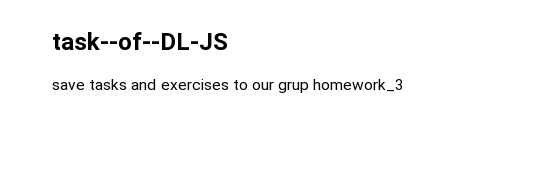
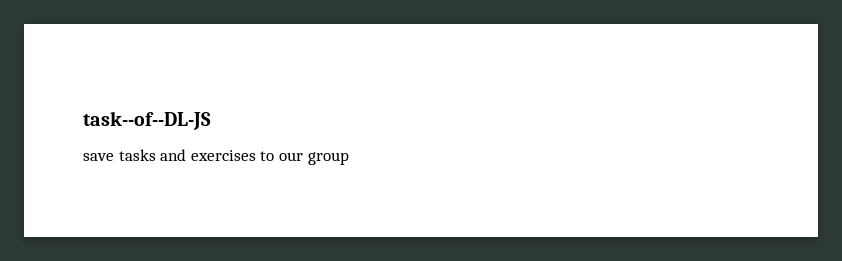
- save tasks and exercises to our grup homework_3
+ save tasks and exercises to our group

